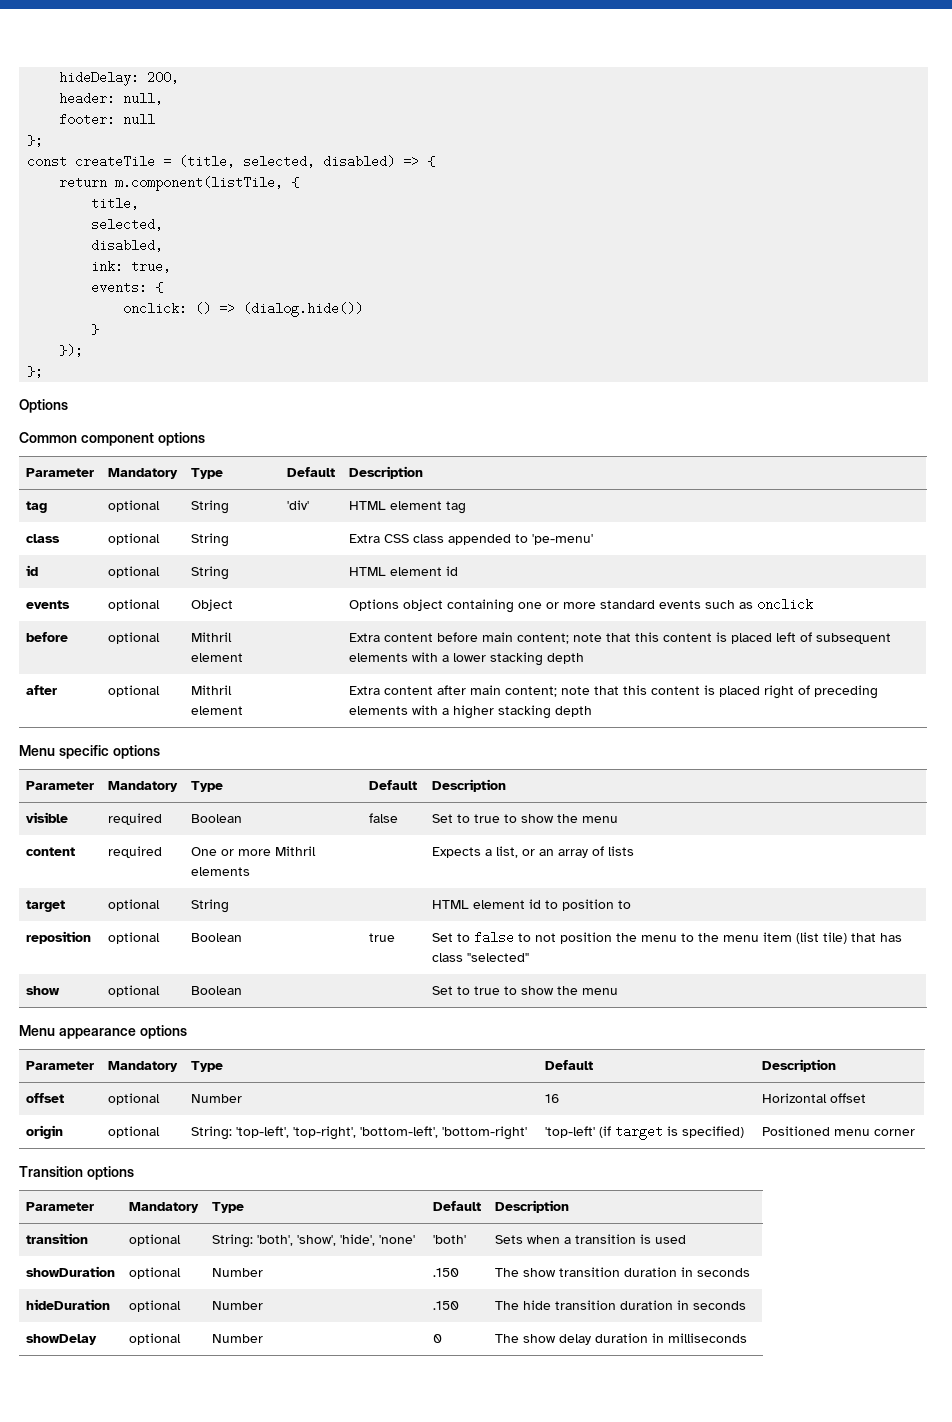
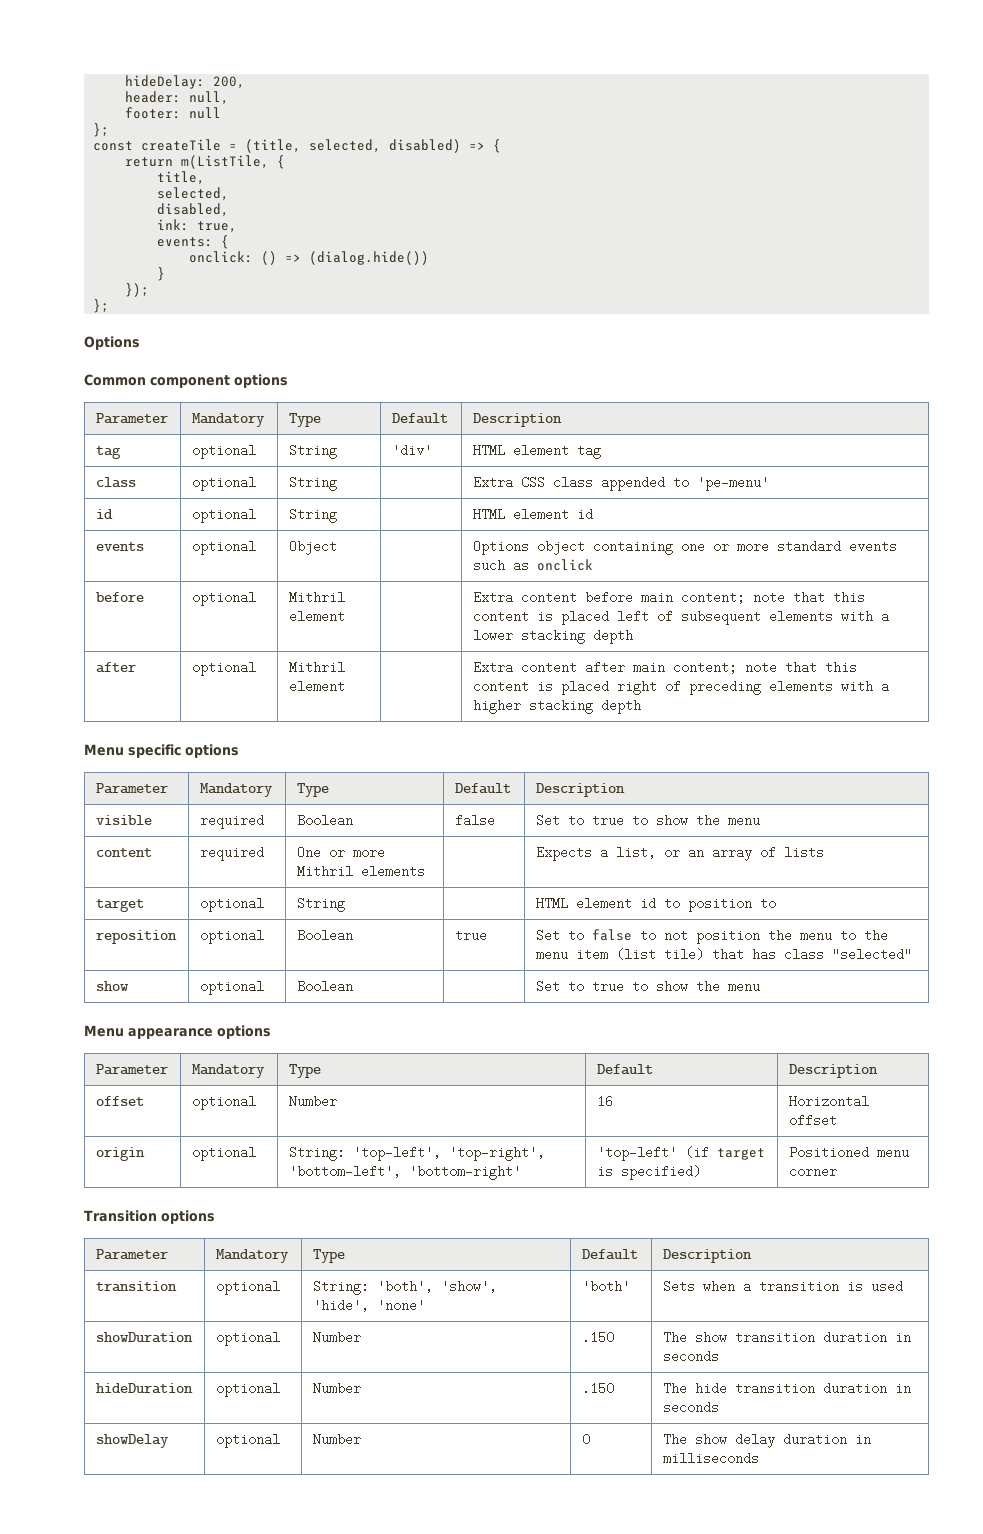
- return m.component(listTile, {
+ return m(ListTile, {

